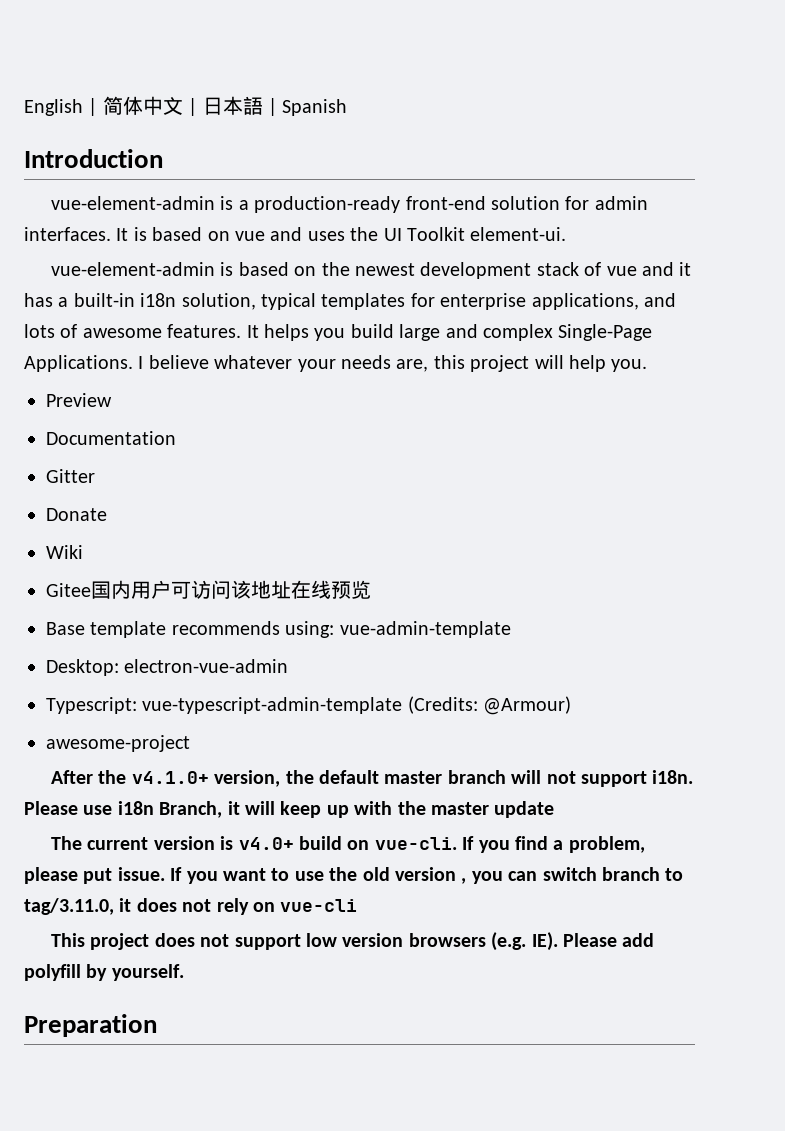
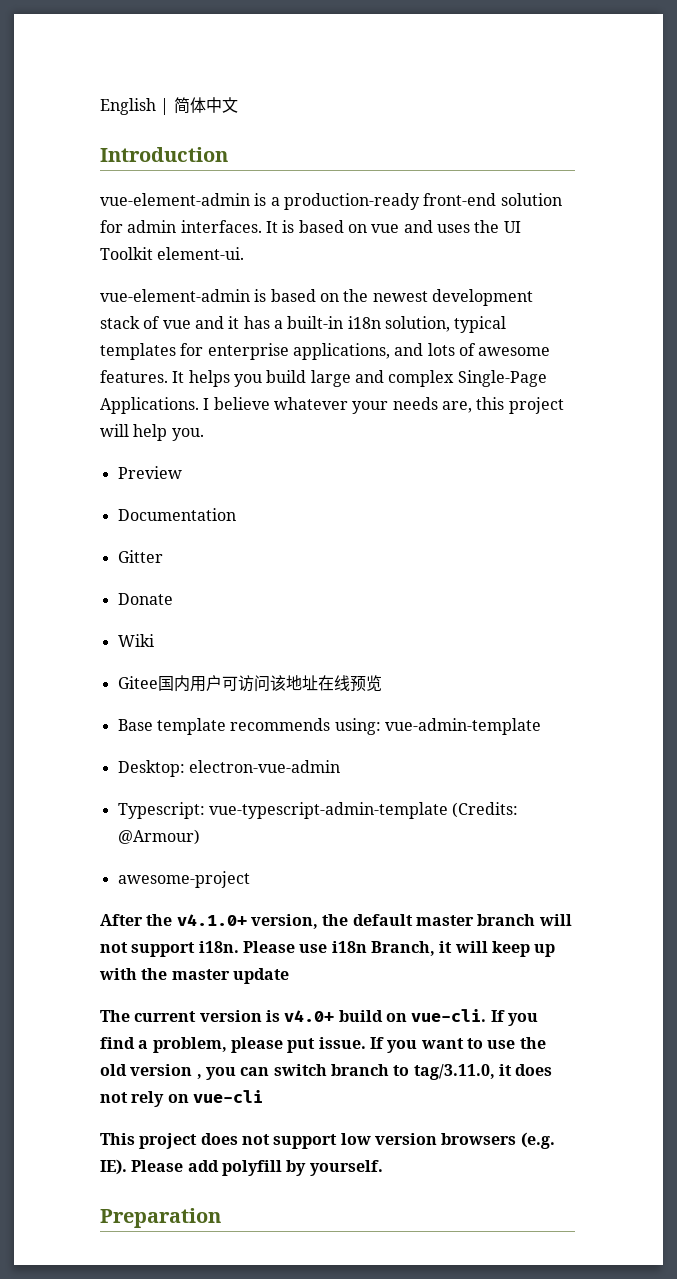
- English | 简体中文 | 日本語 | Spanish
+ English | 简体中文

